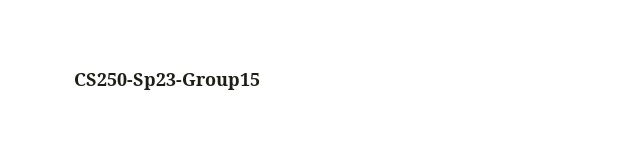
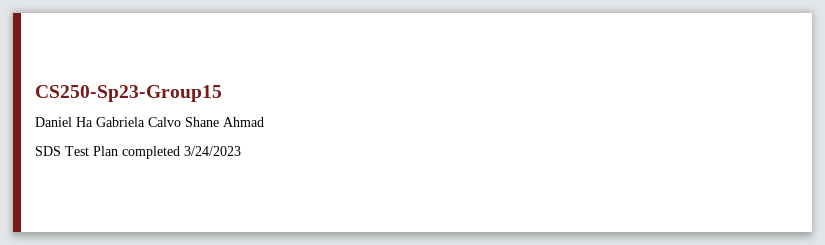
+ Daniel Ha Gabriela Calvo Shane Ahmad
+ SDS Test Plan completed 3/24/2023

